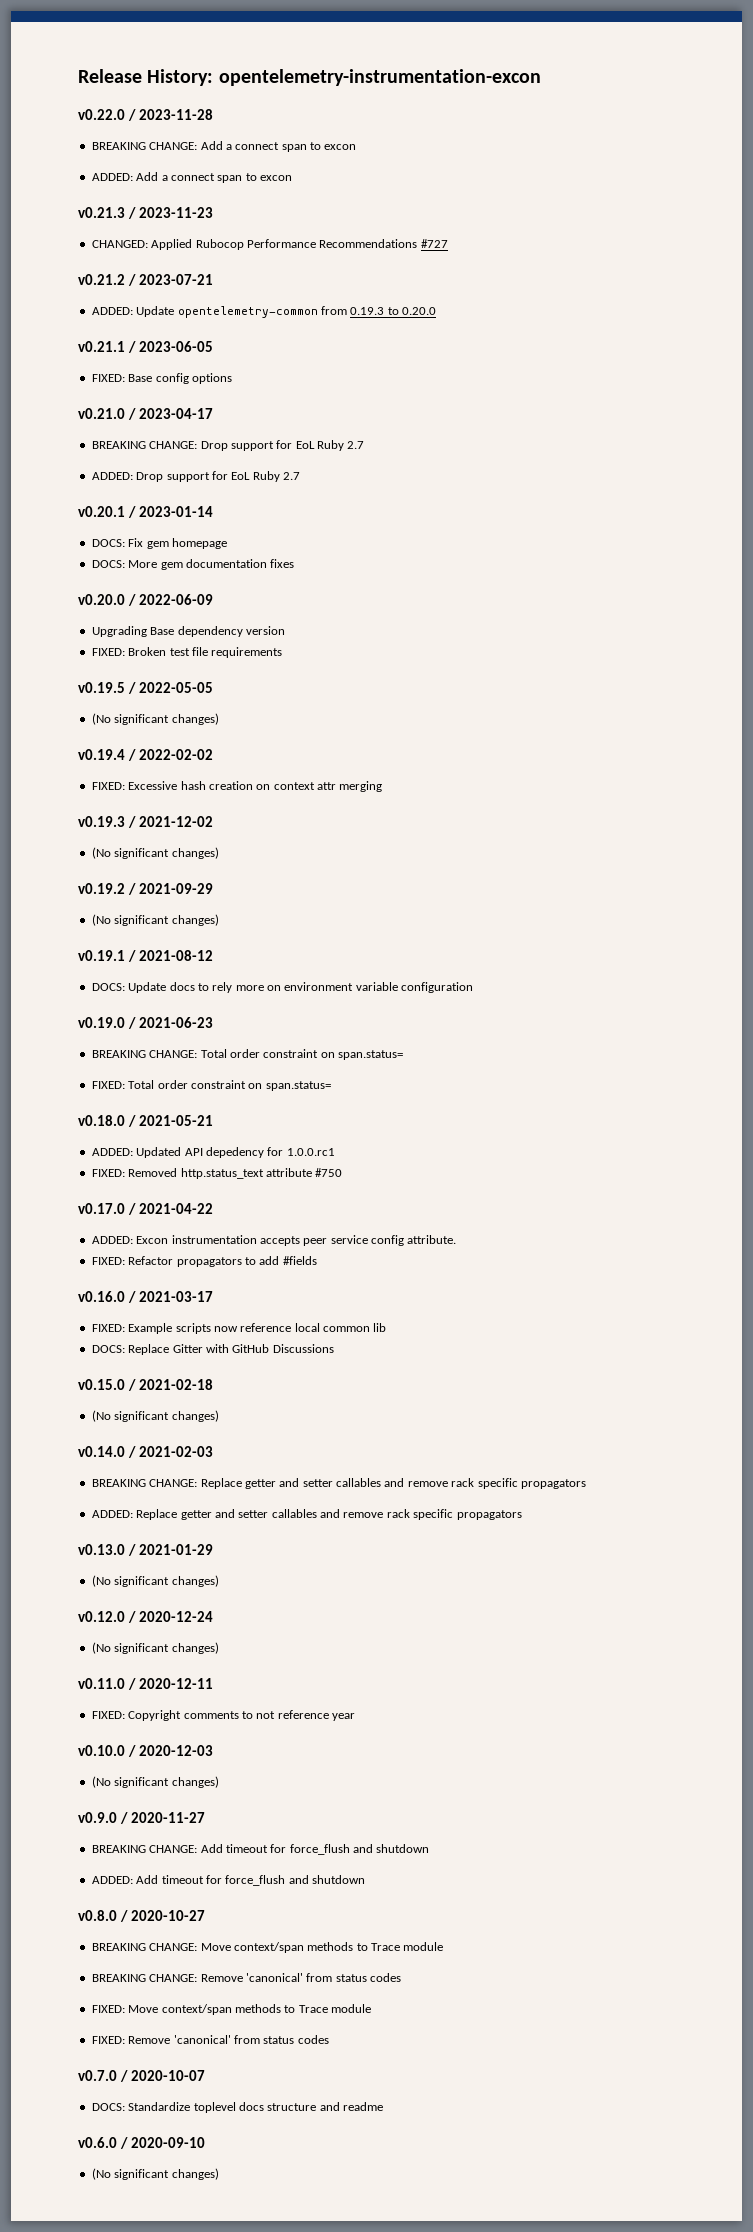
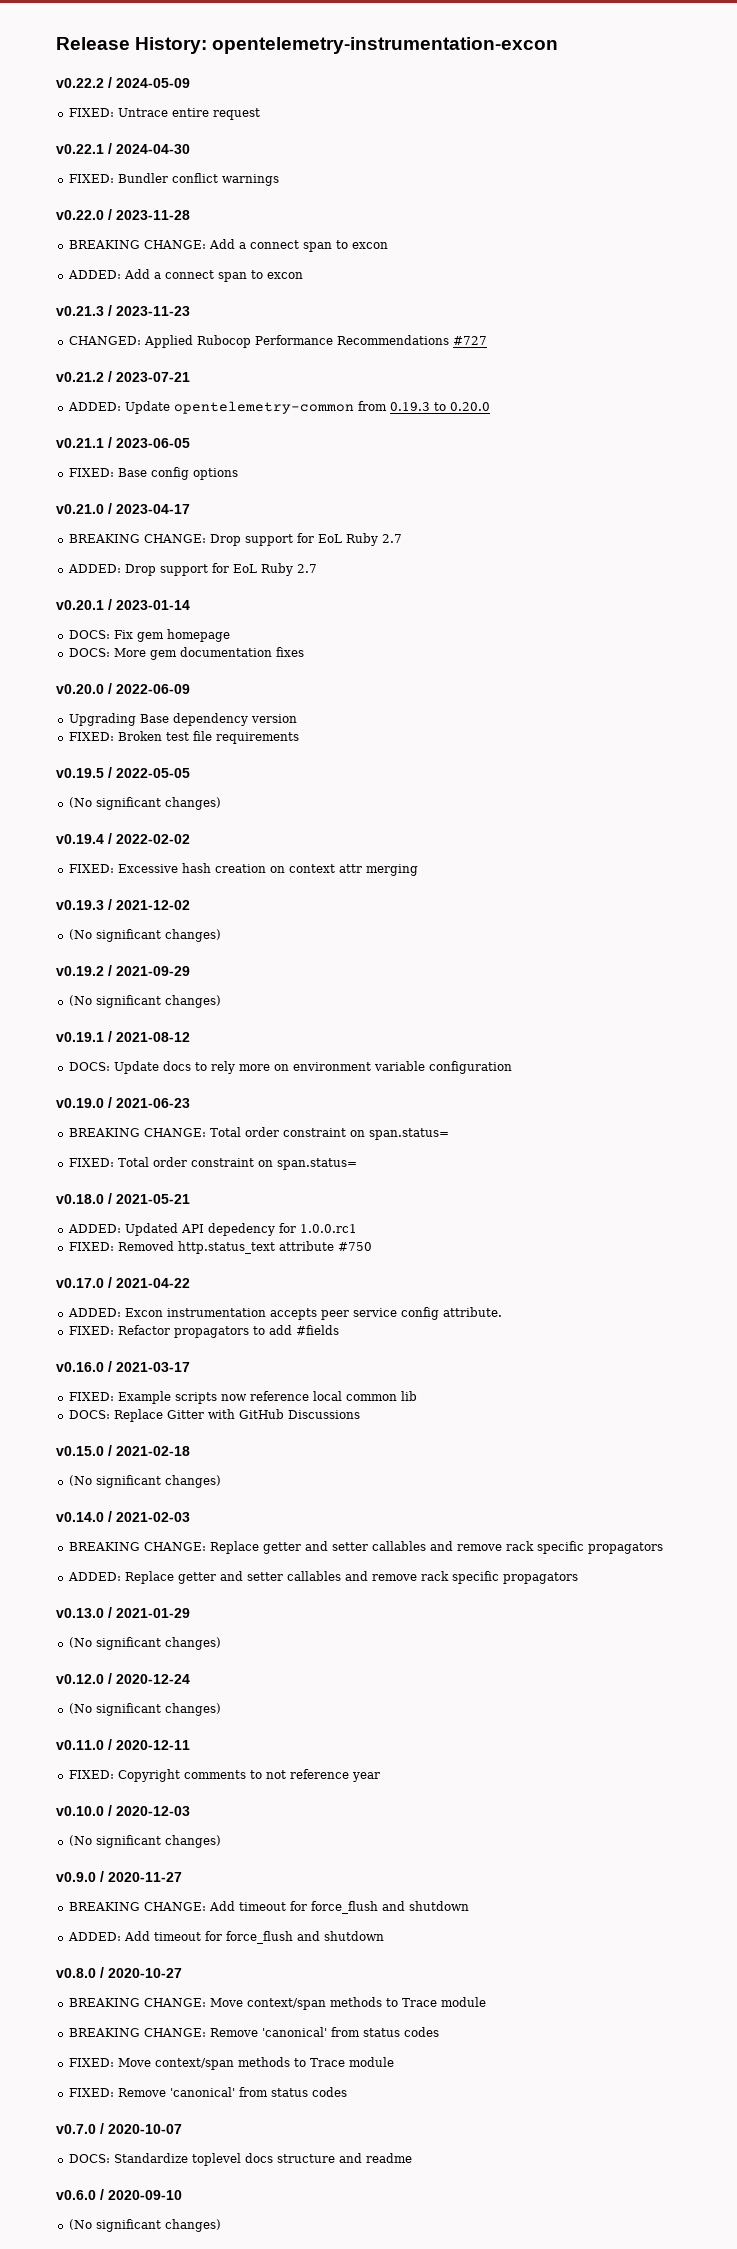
+ v0.22.2 / 2024-05-09
+ FIXED: Untrace entire request
+ v0.22.1 / 2024-04-30
+ FIXED: Bundler conflict warnings

